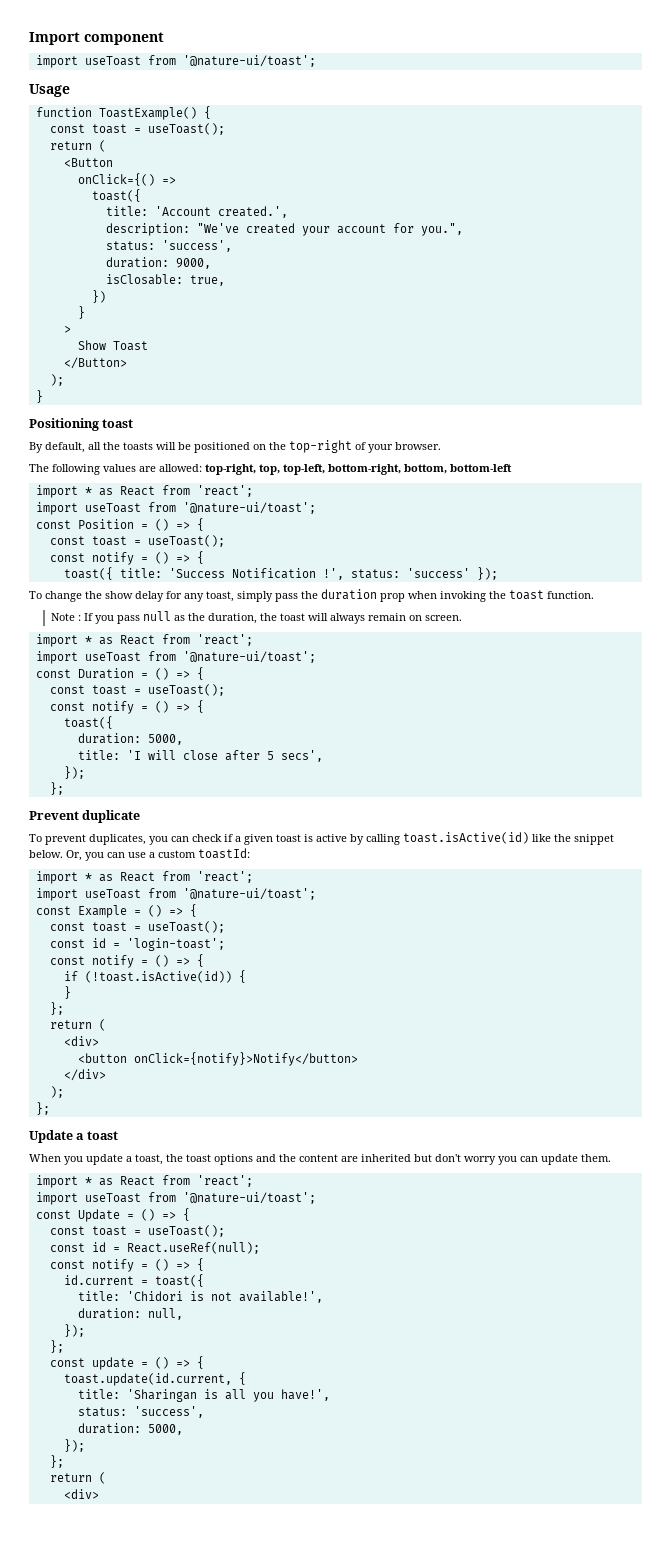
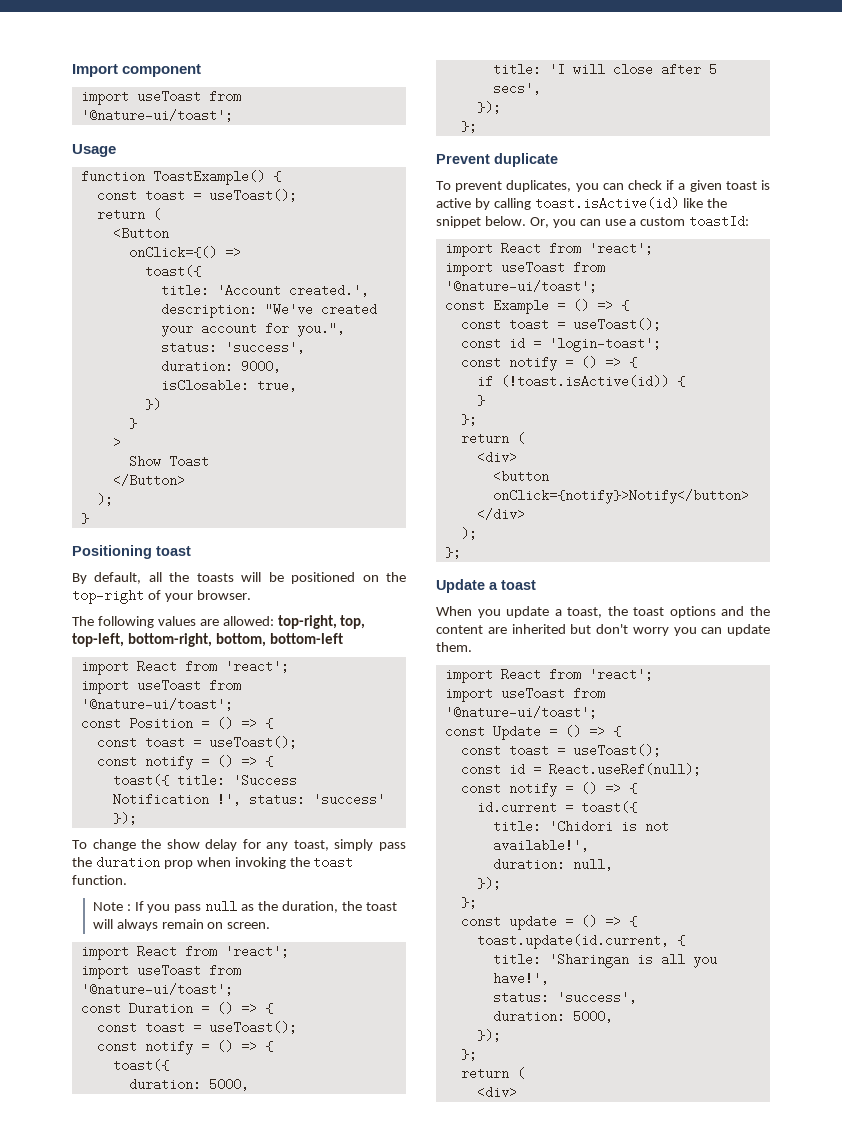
  The following values are allowed: top-right, top, top-left, bottom-right, bottom, bottom-left
- import * as React from 'react';
+ import React from 'react';
  Note : If you pass null as the duration, the toast will always remain on screen.
- import * as React from 'react';
+ import React from 'react';
  Or, you can use a custom toastId:
- import * as React from 'react';
+ import React from 'react';
  When you update a toast, the toast options and the content are inherited but don't worry you can update them.
- import * as React from 'react';
+ import React from 'react';

